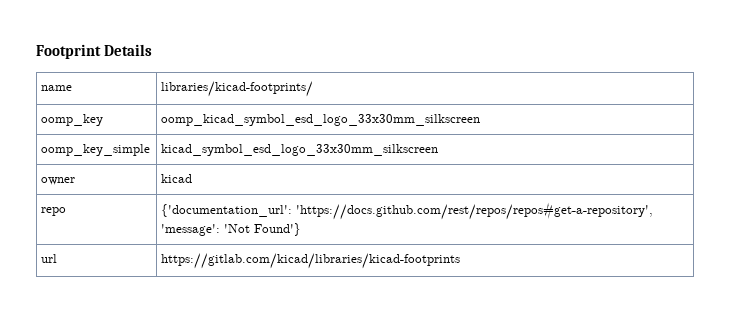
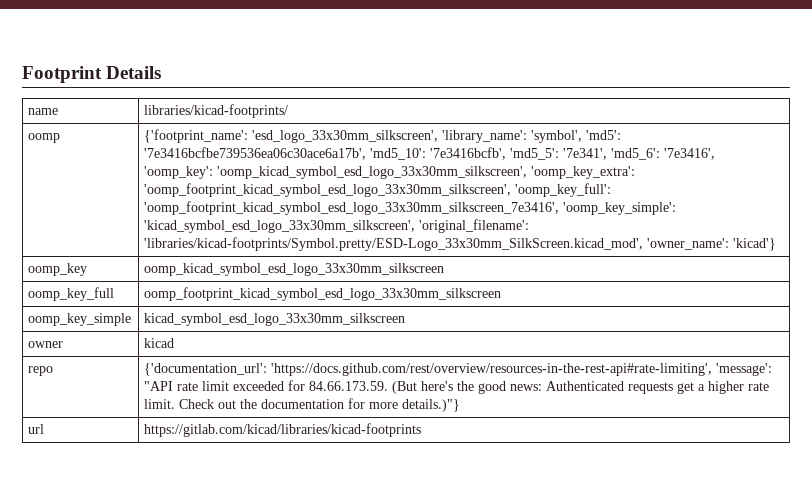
+ oomp | {'footprint_name': 'esd_logo_33x30mm_silkscreen', 'library_name': 'symbol', 'md5': '7e3416bcfbe739536ea06c30ace6a17b', 'md5_10': '7e3416bcfb', 'md5_5': '7e341', 'md5_6': '7e3416', 'oomp_key': 'oomp_kicad_symbol_esd_logo_33x30mm_silkscreen', 'oomp_key_extra': 'oomp_footprint_kicad_symbol_esd_logo_33x30mm_silkscreen', 'oomp_key_full': 'oomp_footprint_kicad_symbol_esd_logo_33x30mm_silkscreen_7e3416', 'oomp_key_simple': 'kicad_symbol_esd_logo_33x30mm_silkscreen', 'original_filename': 'libraries/kicad-footprints/Symbol.pretty/ESD-Logo_33x30mm_SilkScreen.kicad_mod', 'owner_name': 'kicad'}
+ oomp_key_full | oomp_footprint_kicad_symbol_esd_logo_33x30mm_silkscreen
- repo | {'documentation_url': 'https://docs.github.com/rest/repos/repos#get-a-repository', 'message': 'Not Found'}
+ repo | {'documentation_url': 'https://docs.github.com/rest/overview/resources-in-the-rest-api#rate-limiting', 'message': "API rate limit exceeded for 84.66.173.59. (But here's the good news: Authenticated requests get a higher rate limit. Check out the documentation for more details.)"}

